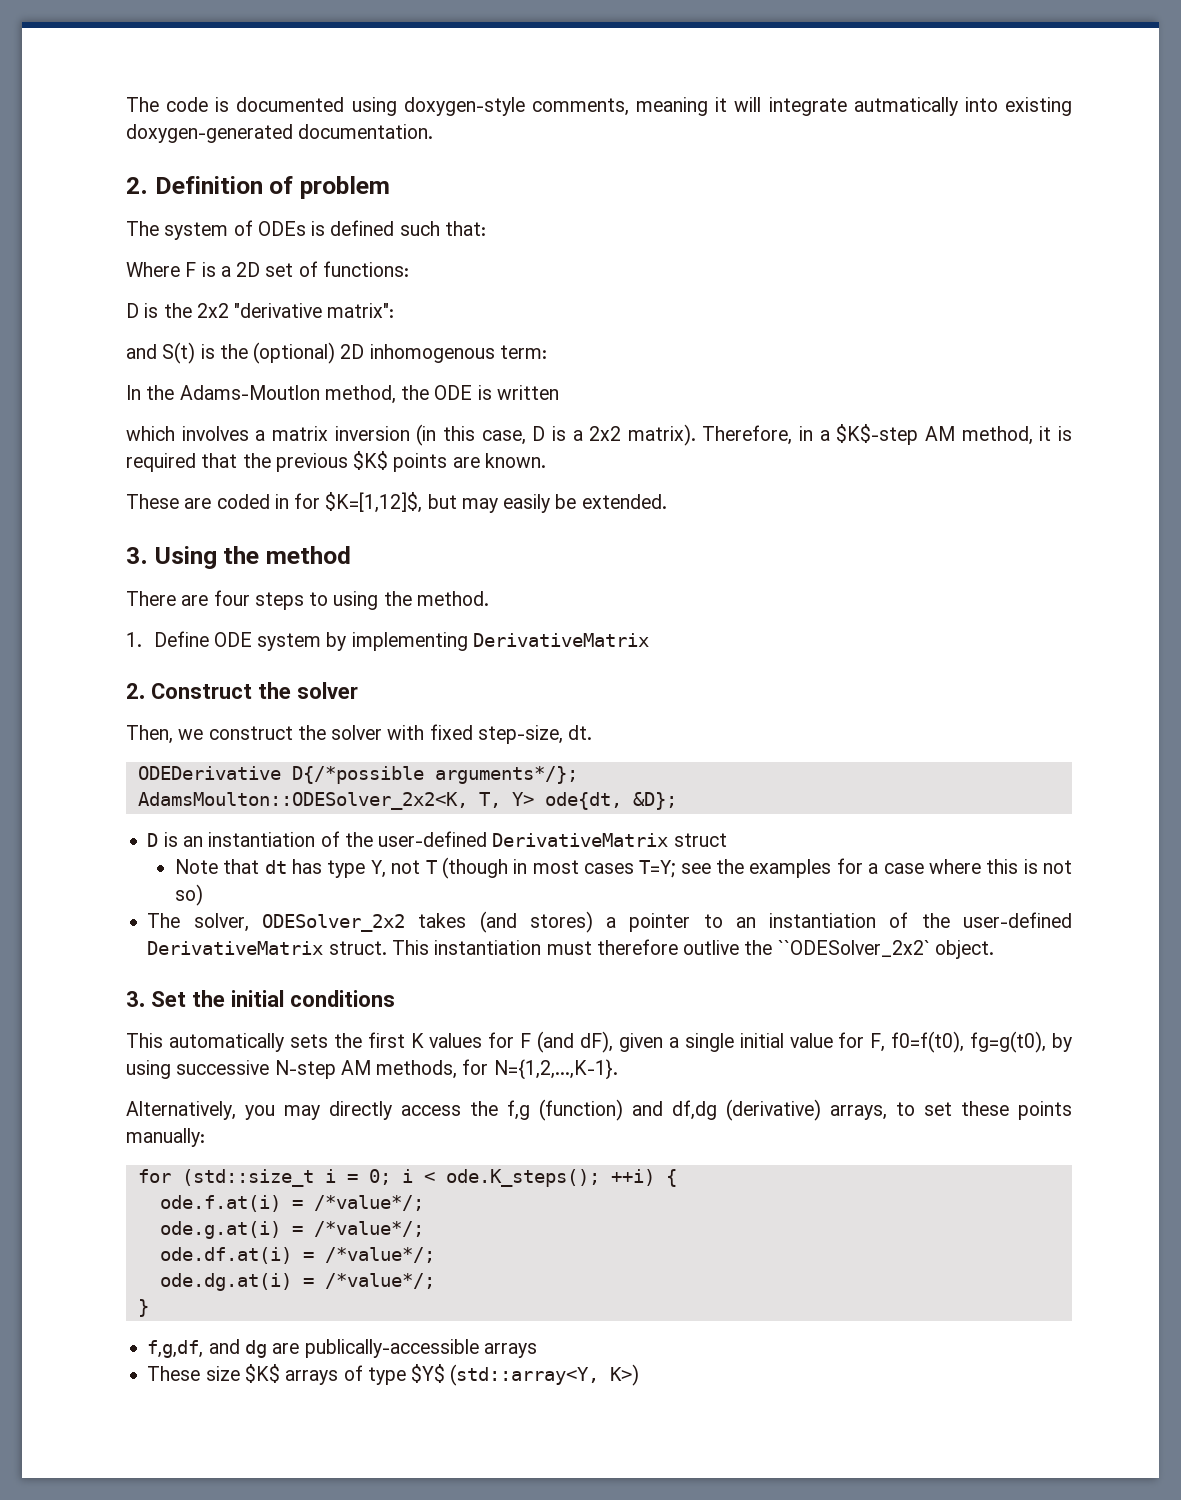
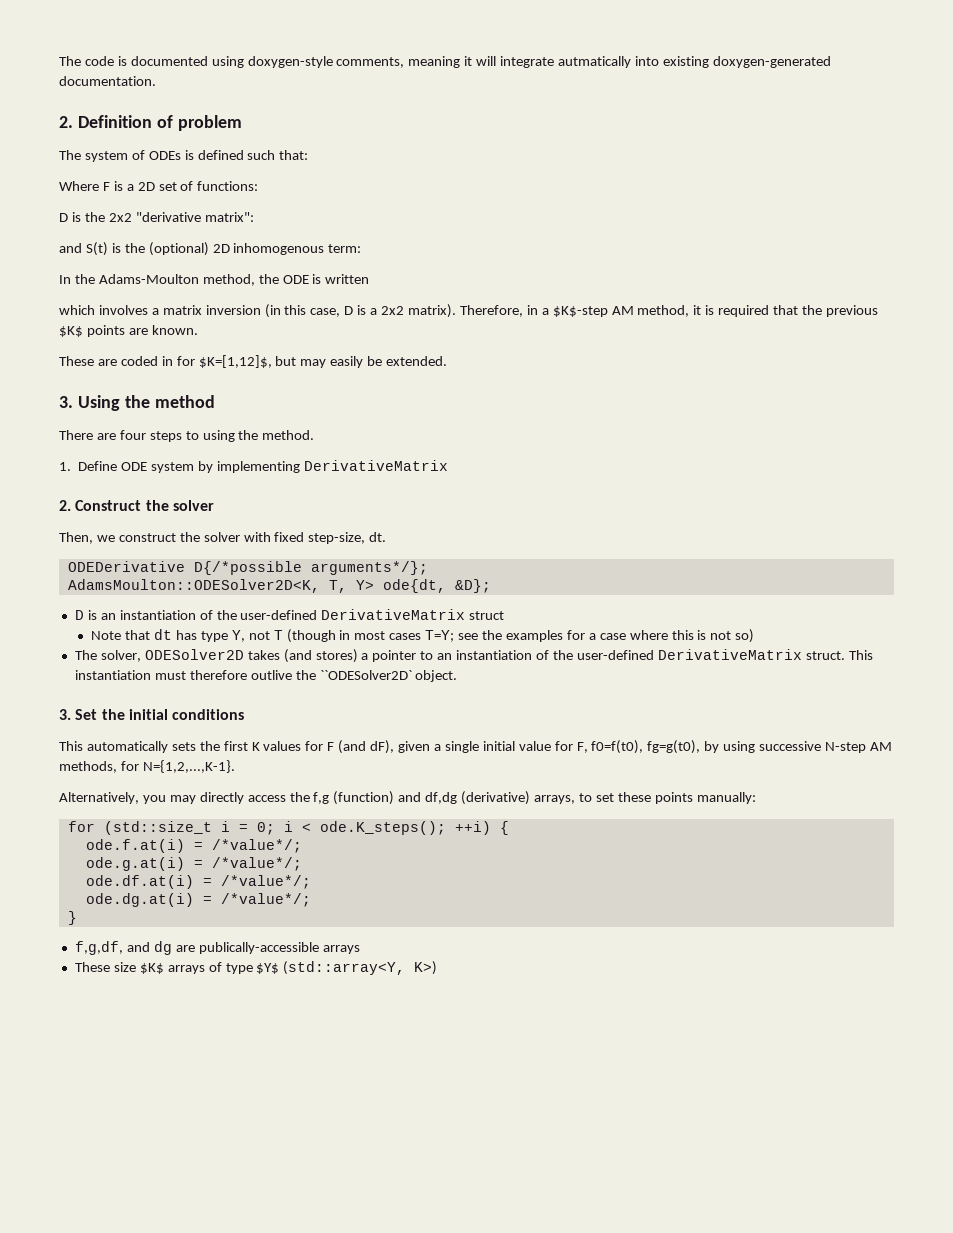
- In the Adams-Moutlon method, the ODE is written
+ In the Adams-Moulton method, the ODE is written
- AdamsMoulton::ODESolver_2x2<K, T, Y> ode{dt, &D};
+ AdamsMoulton::ODESolver2D<K, T, Y> ode{dt, &D};
- The solver, ODESolver_2x2 takes (and stores) a pointer to an instantiation of the user-defined DerivativeMatrix struct.
+ The solver, ODESolver2D takes (and stores) a pointer to an instantiation of the user-defined DerivativeMatrix struct.
- This instantiation must therefore outlive the ``ODESolver_2x2` object.
+ This instantiation must therefore outlive the ``ODESolver2D` object.

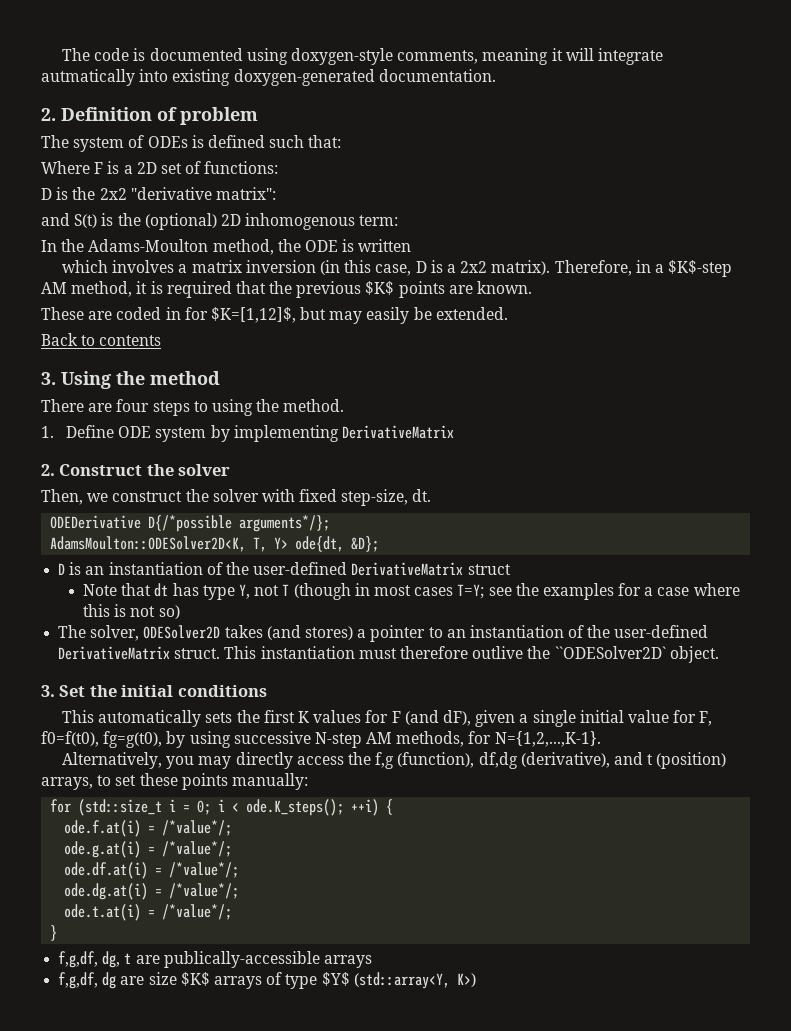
+ Back to contents
- Alternatively, you may directly access the f,g (function) and df,dg (derivative) arrays, to set these points manually:
+ Alternatively, you may directly access the f,g (function), df,dg (derivative), and t (position) arrays, to set these points manually:
+ ode.t.at(i) = /*value*/;
- f,g,df, and dg are publically-accessible arrays
+ f,g,df, dg, t are publically-accessible arrays
- These size $K$ arrays of type $Y$ (std::array<Y, K>)
+ f,g,df, dg are size $K$ arrays of type $Y$ (std::array<Y, K>)

